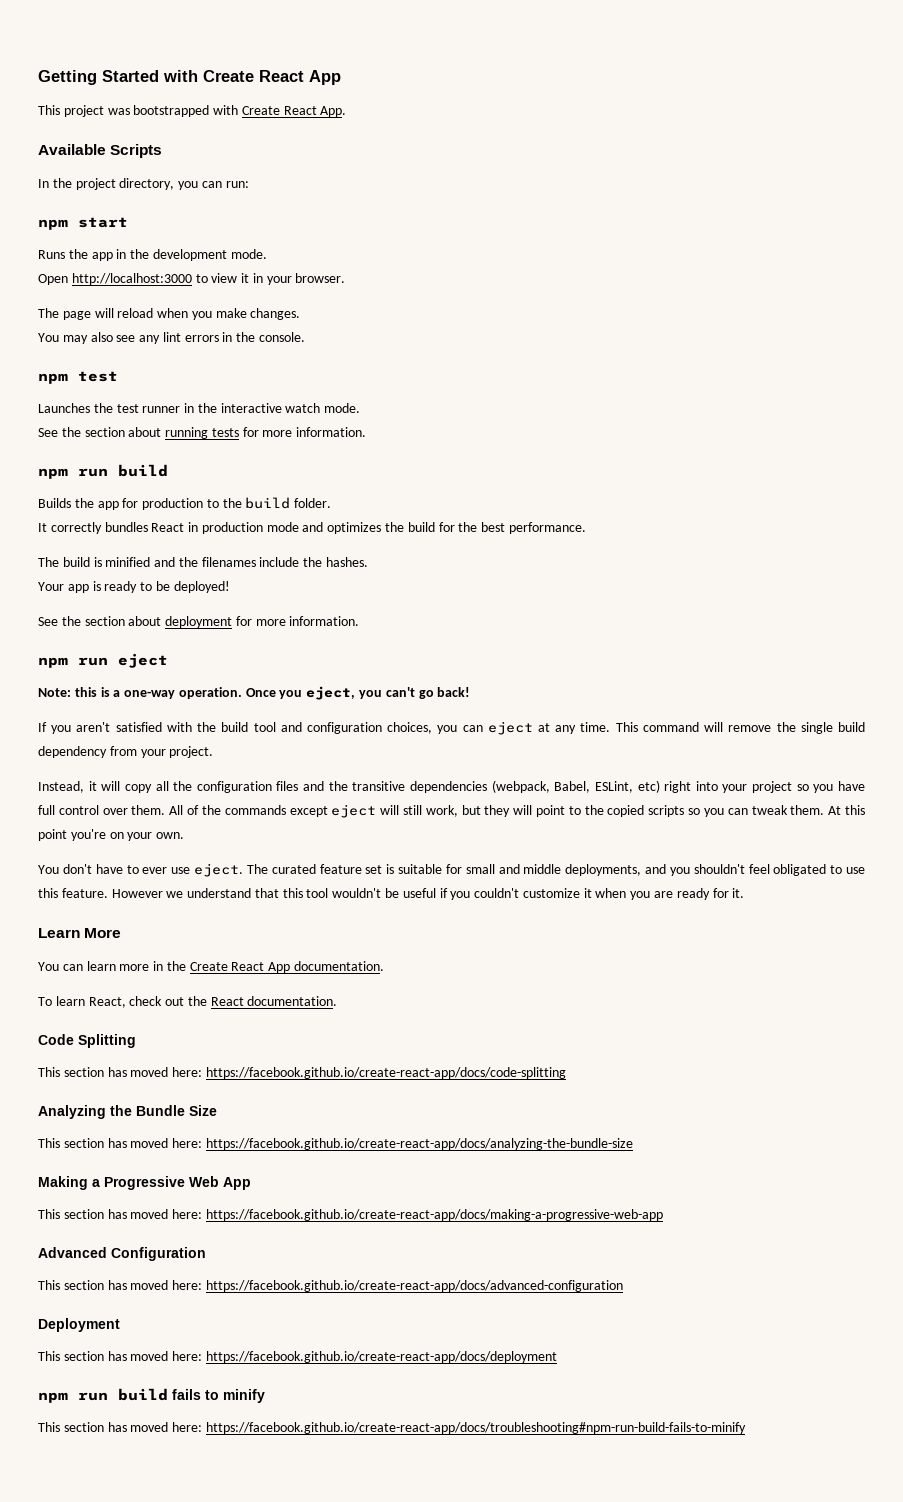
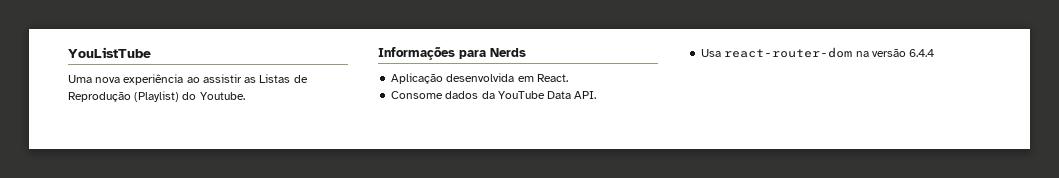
- Getting Started with Create React App
- This project was bootstrapped with Create React App.
- Available Scripts
- In the project directory, you can run:
- npm start
- Runs the app in the development mode.
- Open http://localhost:3000 to view it in your browser.
- The page will reload when you make changes.
- You may also see any lint errors in the console.
- npm test
- Launches the test runner in the interactive watch mode.
- See the section about running tests for more information.
- npm run build
- Builds the app for production to the build folder.
- It correctly bundles React in production mode and optimizes the build for the best performance.
- The build is minified and the filenames include the hashes.
- Your app is ready to be deployed!
- See the section about deployment for more information.
- npm run eject
- Note: this is a one-way operation. Once you eject, you can't go back!
- If you aren't satisfied with the build tool and configuration choices, you can eject at any time. This command will remove the single build dependency from your project.
- Instead, it will copy all the configuration files and the transitive dependencies (webpack, Babel, ESLint, etc) right into your project so you have full control over them. All of the commands except eject will still work, but they will point to the copied scripts so you can tweak them. At this point you're on your own.
- You don't have to ever use eject. The curated feature set is suitable for small and middle deployments, and you shouldn't feel obligated to use this feature. However we understand that this tool wouldn't be useful if you couldn't customize it when you are ready for it.
- Learn More
- You can learn more in the Create React App documentation.
- To learn React, check out the React documentation.
- Code Splitting
- This section has moved here: https://facebook.github.io/create-react-app/docs/code-splitting
- Analyzing the Bundle Size
- This section has moved here: https://facebook.github.io/create-react-app/docs/analyzing-the-bundle-size
- Making a Progressive Web App
- This section has moved here: https://facebook.github.io/create-react-app/docs/making-a-progressive-web-app
- Advanced Configuration
- This section has moved here: https://facebook.github.io/create-react-app/docs/advanced-configuration
- Deployment
- This section has moved here: https://facebook.github.io/create-react-app/docs/deployment
- npm run build fails to minify
- This section has moved here: https://facebook.github.io/create-react-app/docs/troubleshooting#npm-run-build-fails-to-minify
+ YouListTube
+ Uma nova experiência ao assistir as Listas de Reprodução (Playlist) do Youtube.
+ Informações para Nerds
+ Aplicação desenvolvida em React.
+ Consome dados da YouTube Data API.
+ Usa react-router-dom na versão 6.4.4

